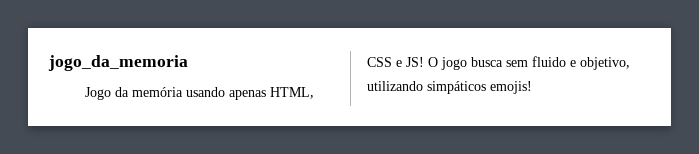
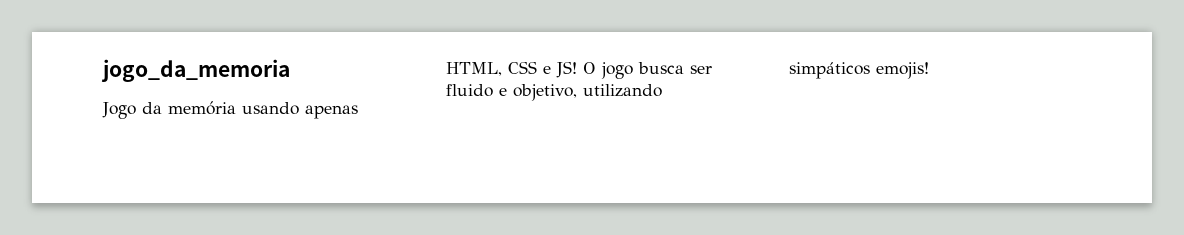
- O jogo busca sem fluido e objetivo, utilizando simpáticos emojis!
+ O jogo busca ser fluido e objetivo, utilizando simpáticos emojis!

